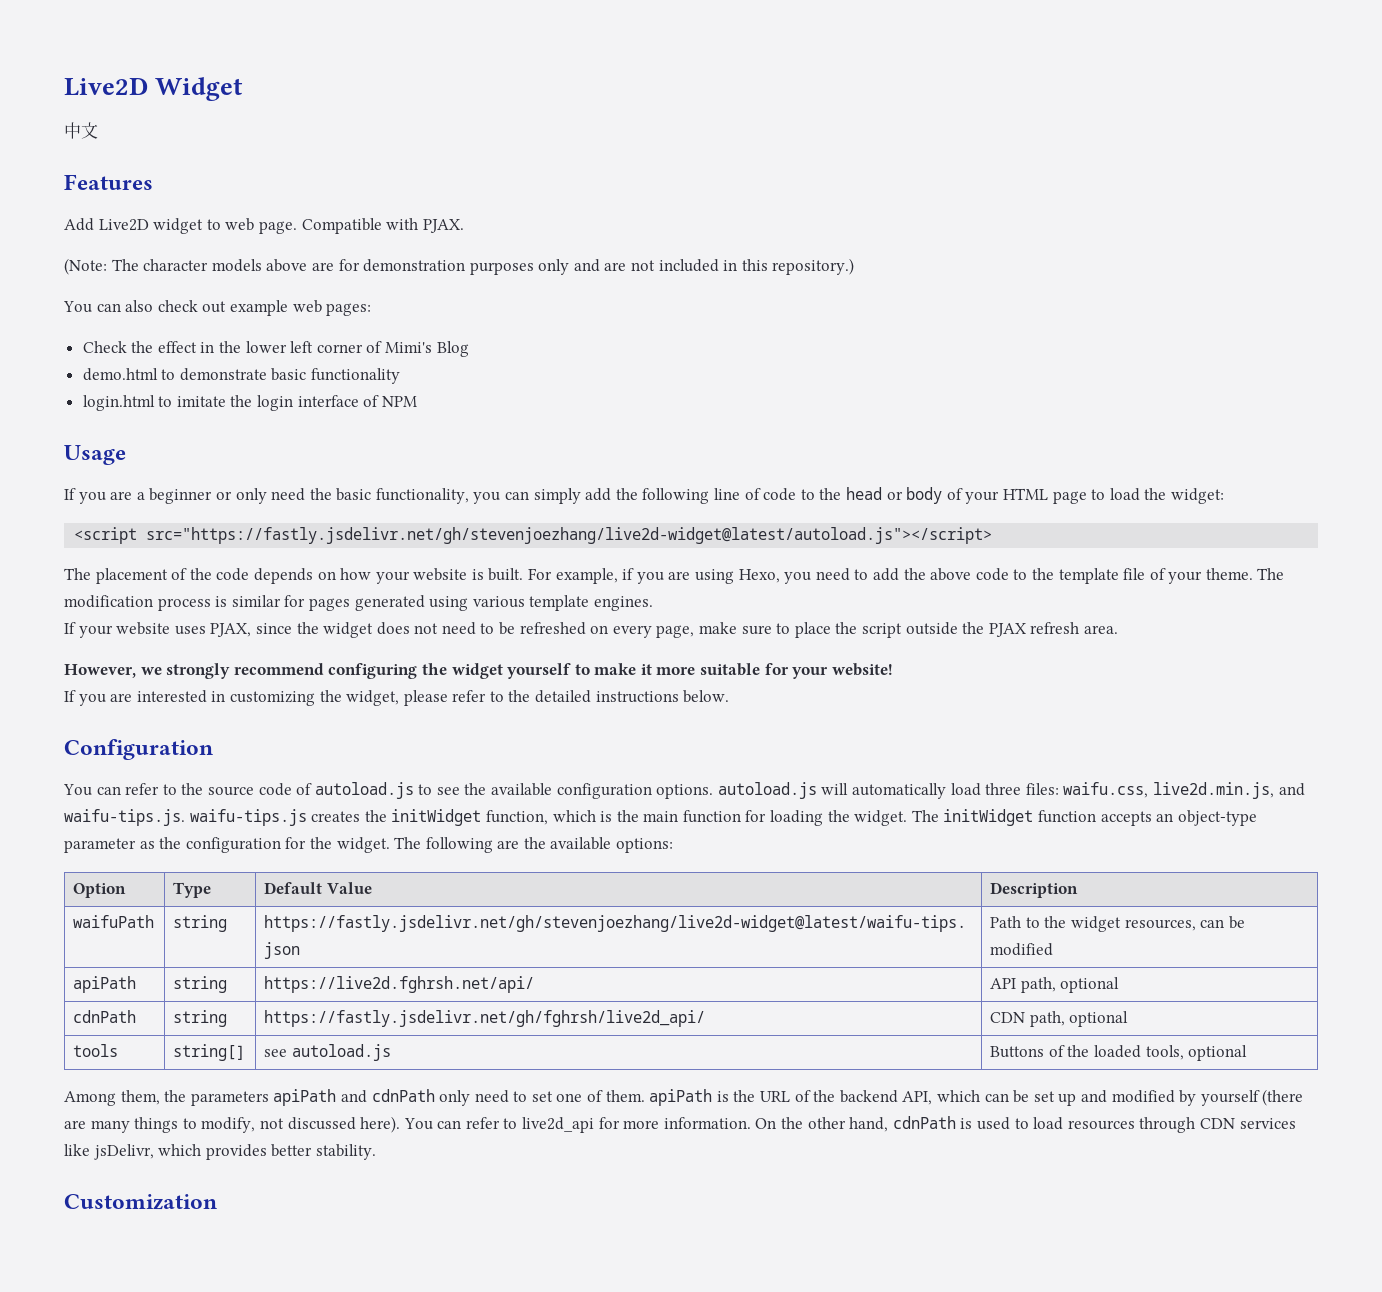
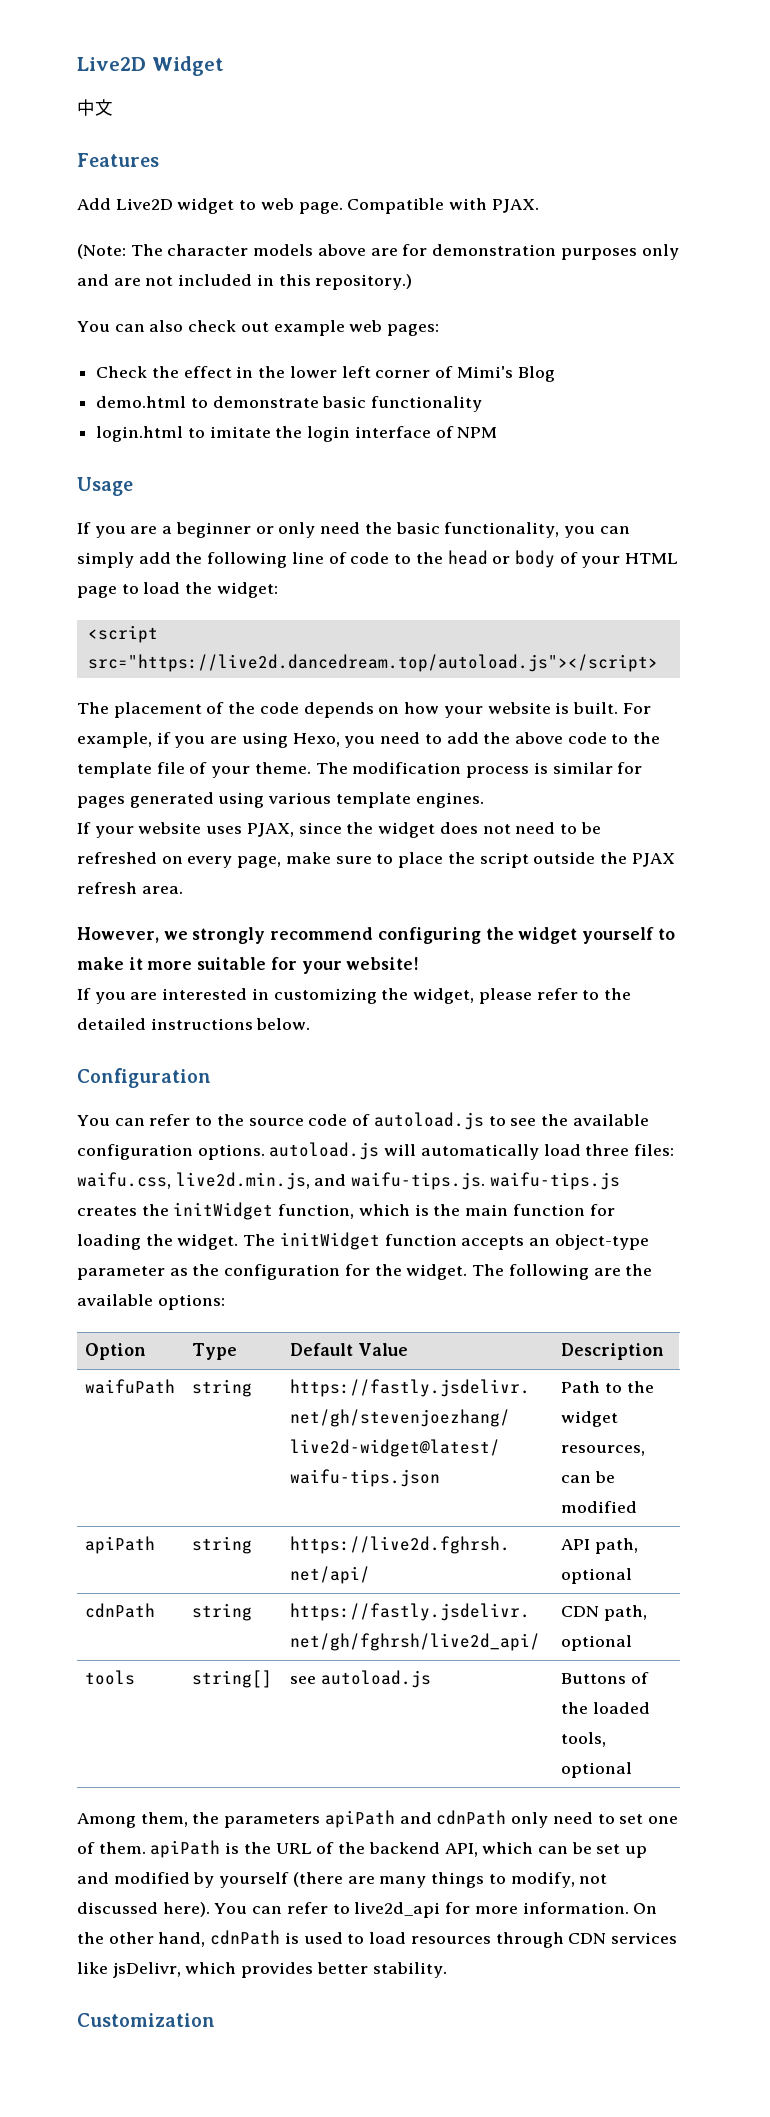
- <script src="https://fastly.jsdelivr.net/gh/stevenjoezhang/live2d-widget@latest/autoload.js"></script>
+ <script src="https://live2d.dancedream.top/autoload.js"></script>

